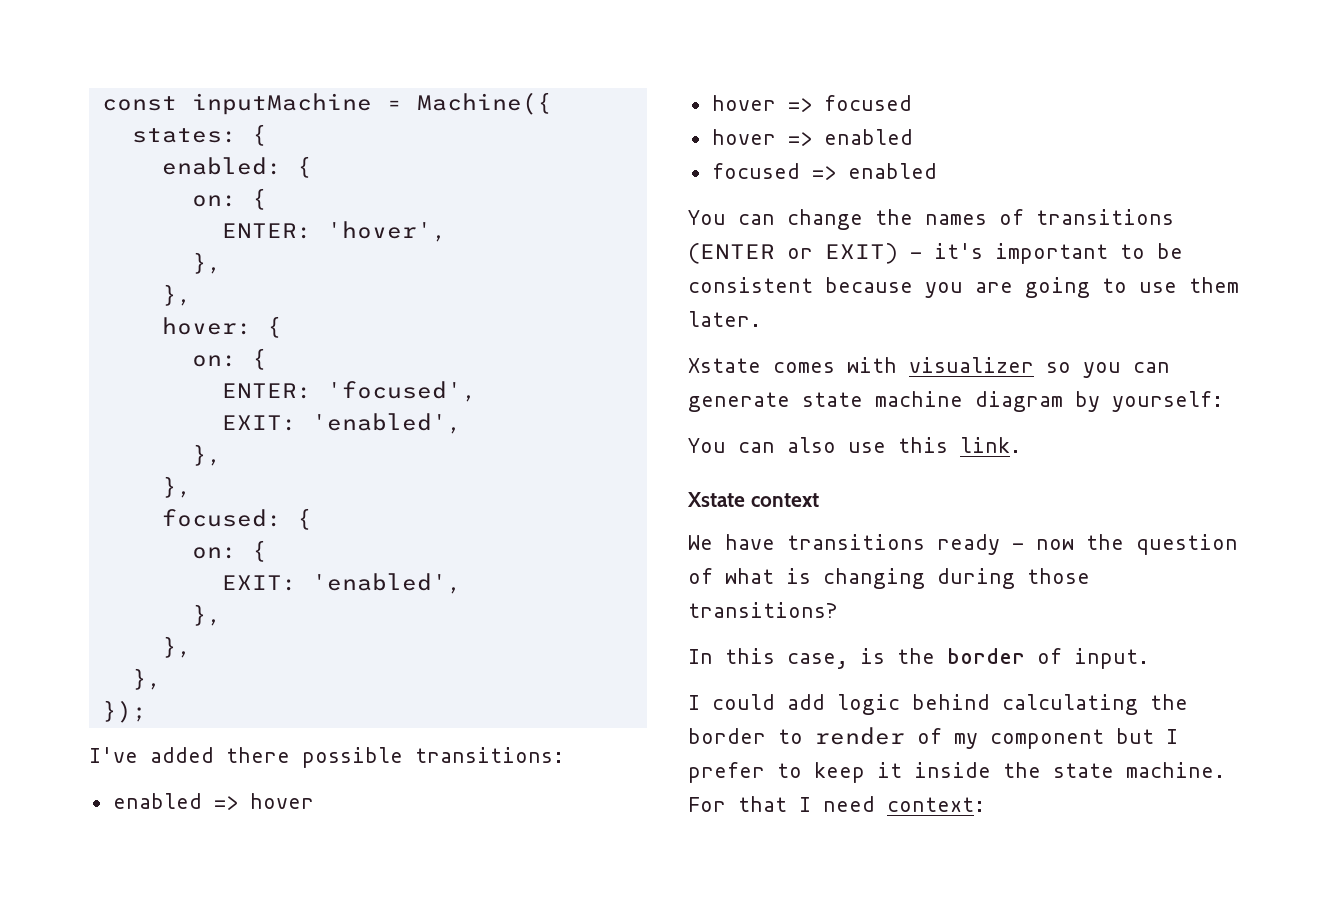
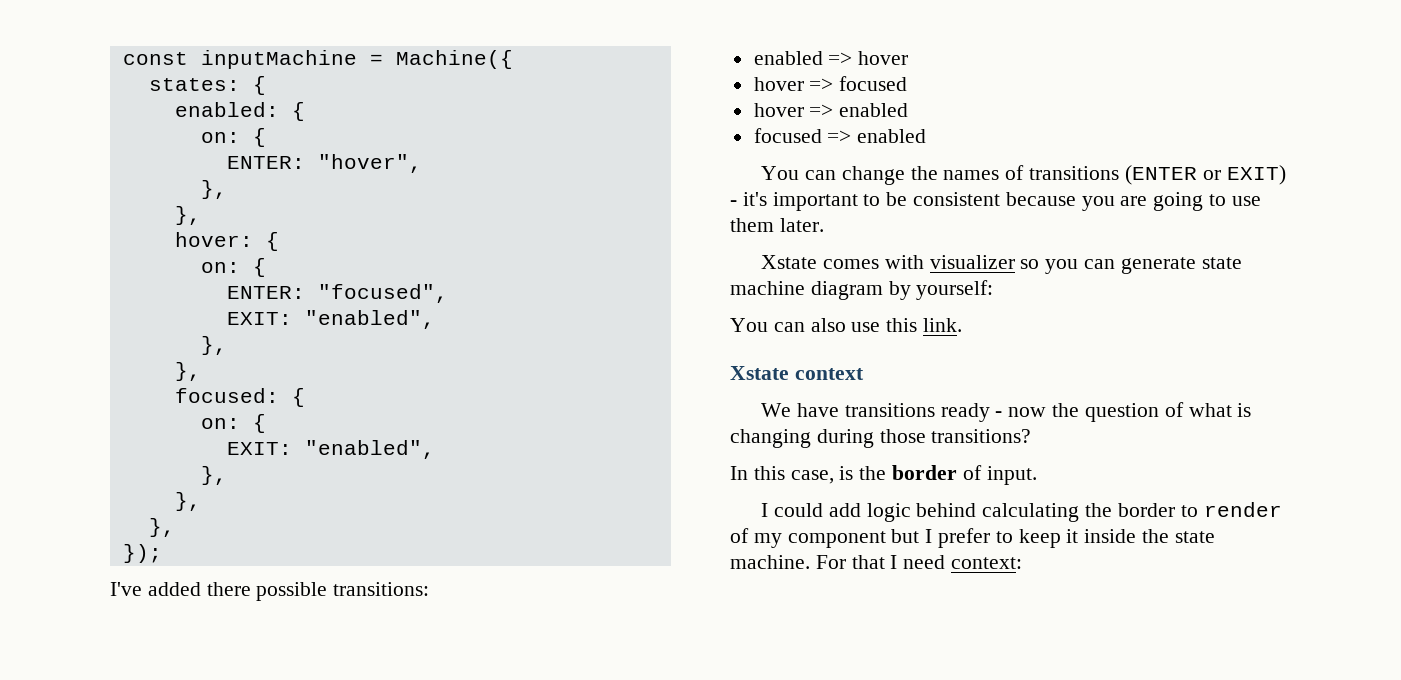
- ENTER: 'hover',
+ ENTER: "hover",
- ENTER: 'focused',
- EXIT: 'enabled',
+ ENTER: "focused",
+ EXIT: "enabled",
  focused: {
  on: {
- EXIT: 'enabled',
+ EXIT: "enabled",

